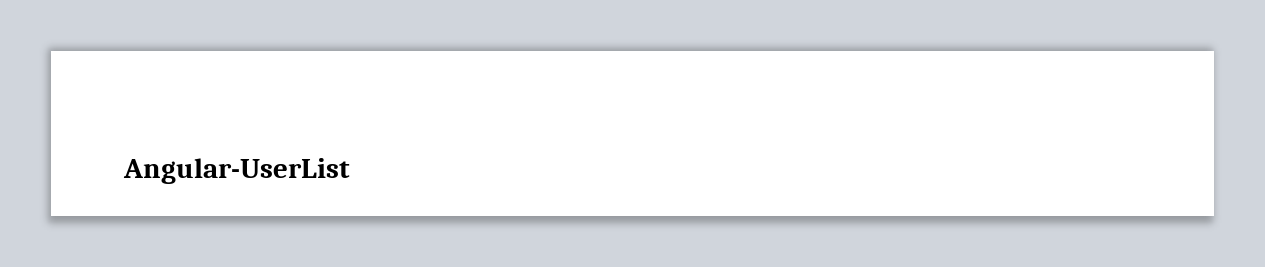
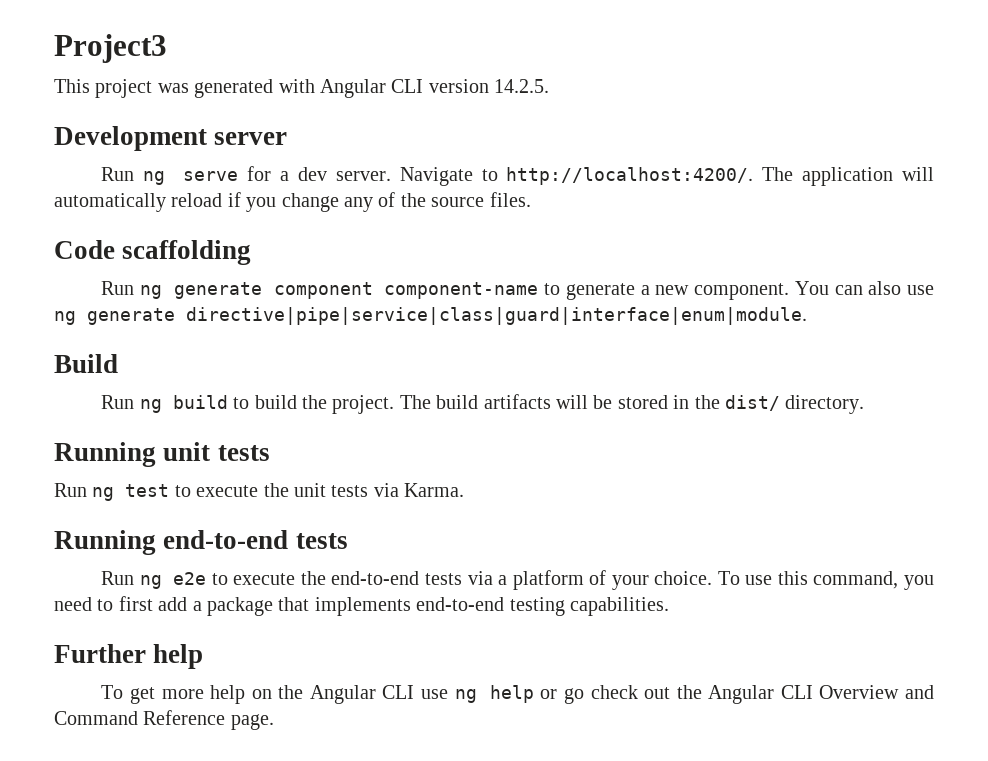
- Angular-UserList
+ Project3
+ This project was generated with Angular CLI version 14.2.5.
+ Development server
+ Run ng serve for a dev server. Navigate to http://localhost:4200/. The application will automatically reload if you change any of the source files.
+ Code scaffolding
+ Run ng generate component component-name to generate a new component. You can also use ng generate directive|pipe|service|class|guard|interface|enum|module.
+ Build
+ Run ng build to build the project. The build artifacts will be stored in the dist/ directory.
+ Running unit tests
+ Run ng test to execute the unit tests via Karma.
+ Running end-to-end tests
+ Run ng e2e to execute the end-to-end tests via a platform of your choice. To use this command, you need to first add a package that implements end-to-end testing capabilities.
+ Further help
+ To get more help on the Angular CLI use ng help or go check out the Angular CLI Overview and Command Reference page.

